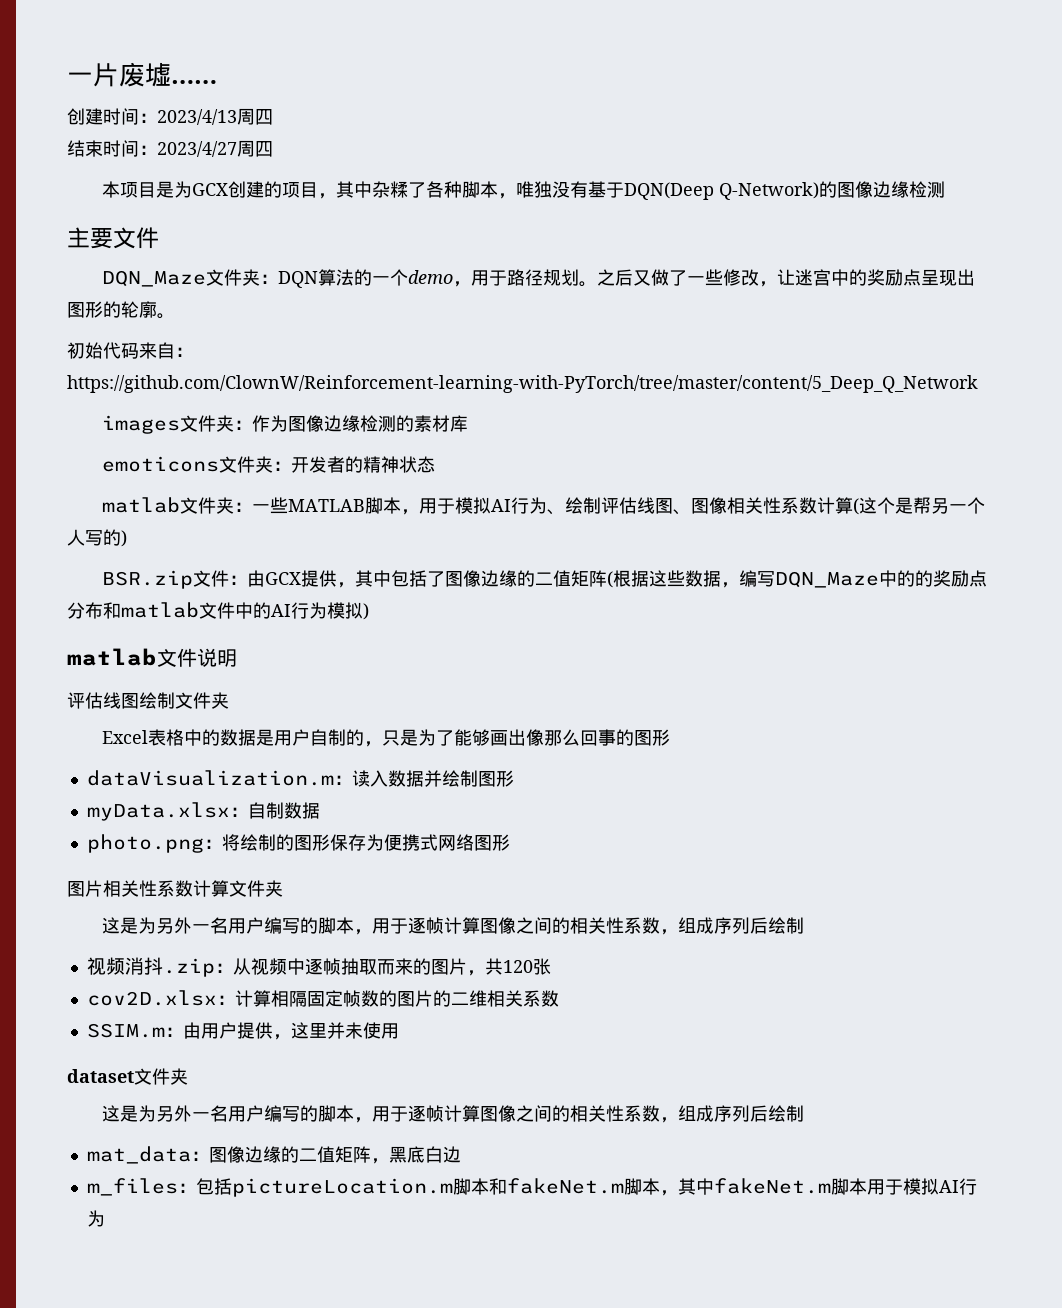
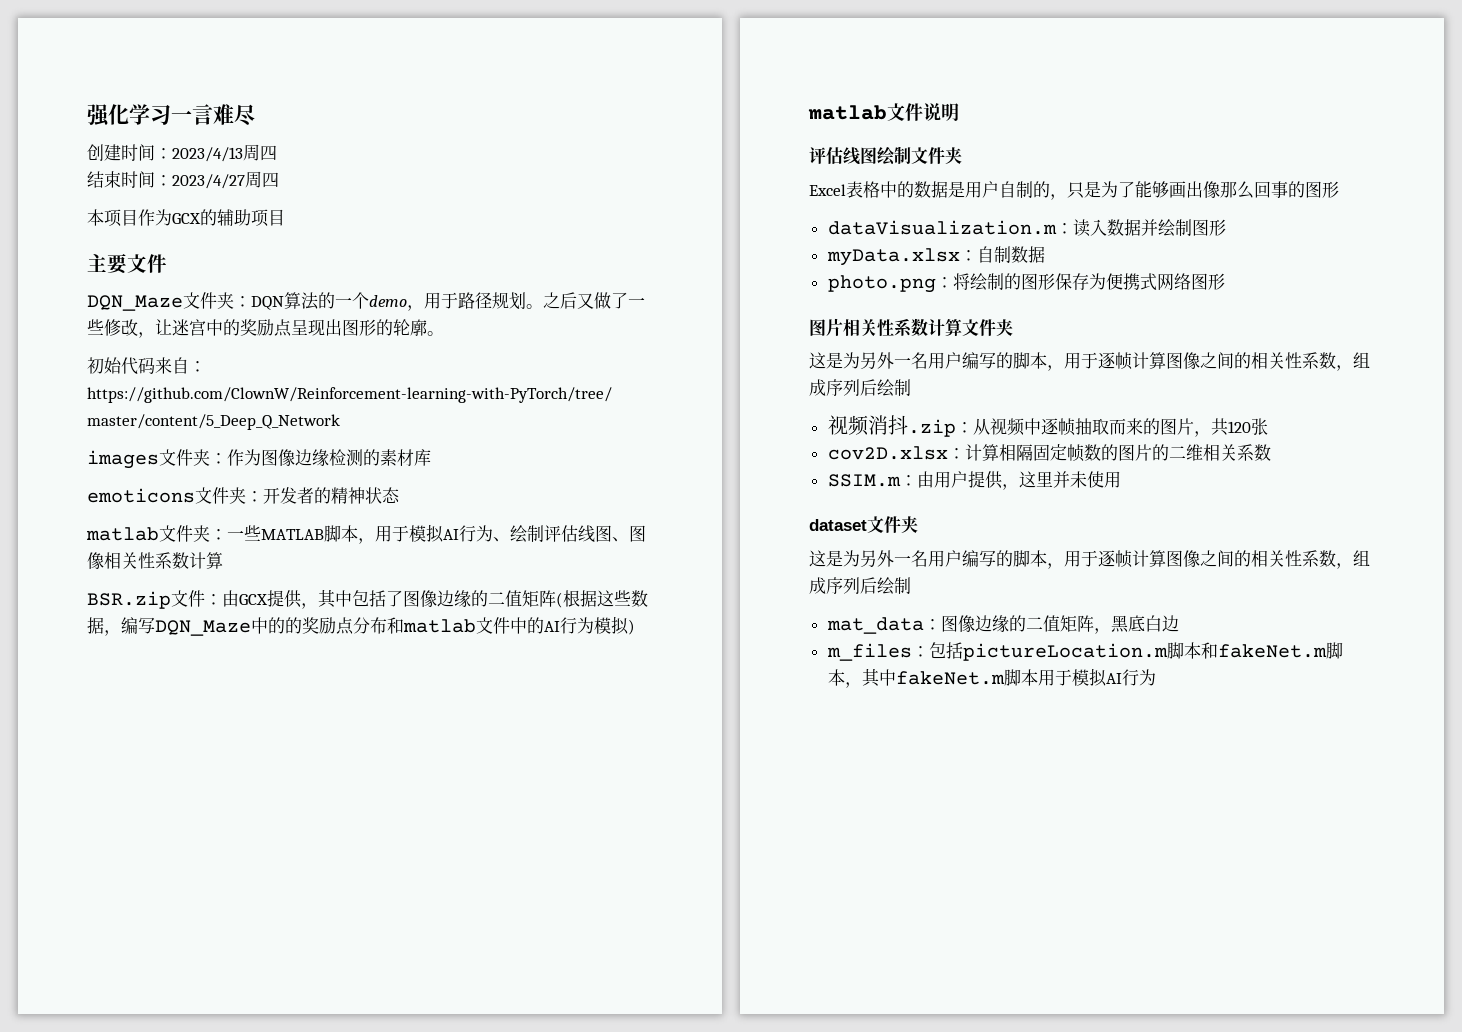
- 一片废墟……
+ 强化学习一言难尽
- 本项目是为GCX创建的项目，其中杂糅了各种脚本，唯独没有基于DQN(Deep Q-Network)的图像边缘检测
+ 本项目作为GCX的辅助项目
- matlab文件夹：一些MATLAB脚本，用于模拟AI行为、绘制评估线图、图像相关性系数计算(这个是帮另一个人写的)
+ matlab文件夹：一些MATLAB脚本，用于模拟AI行为、绘制评估线图、图像相关性系数计算

